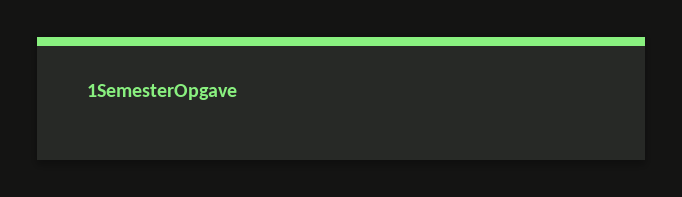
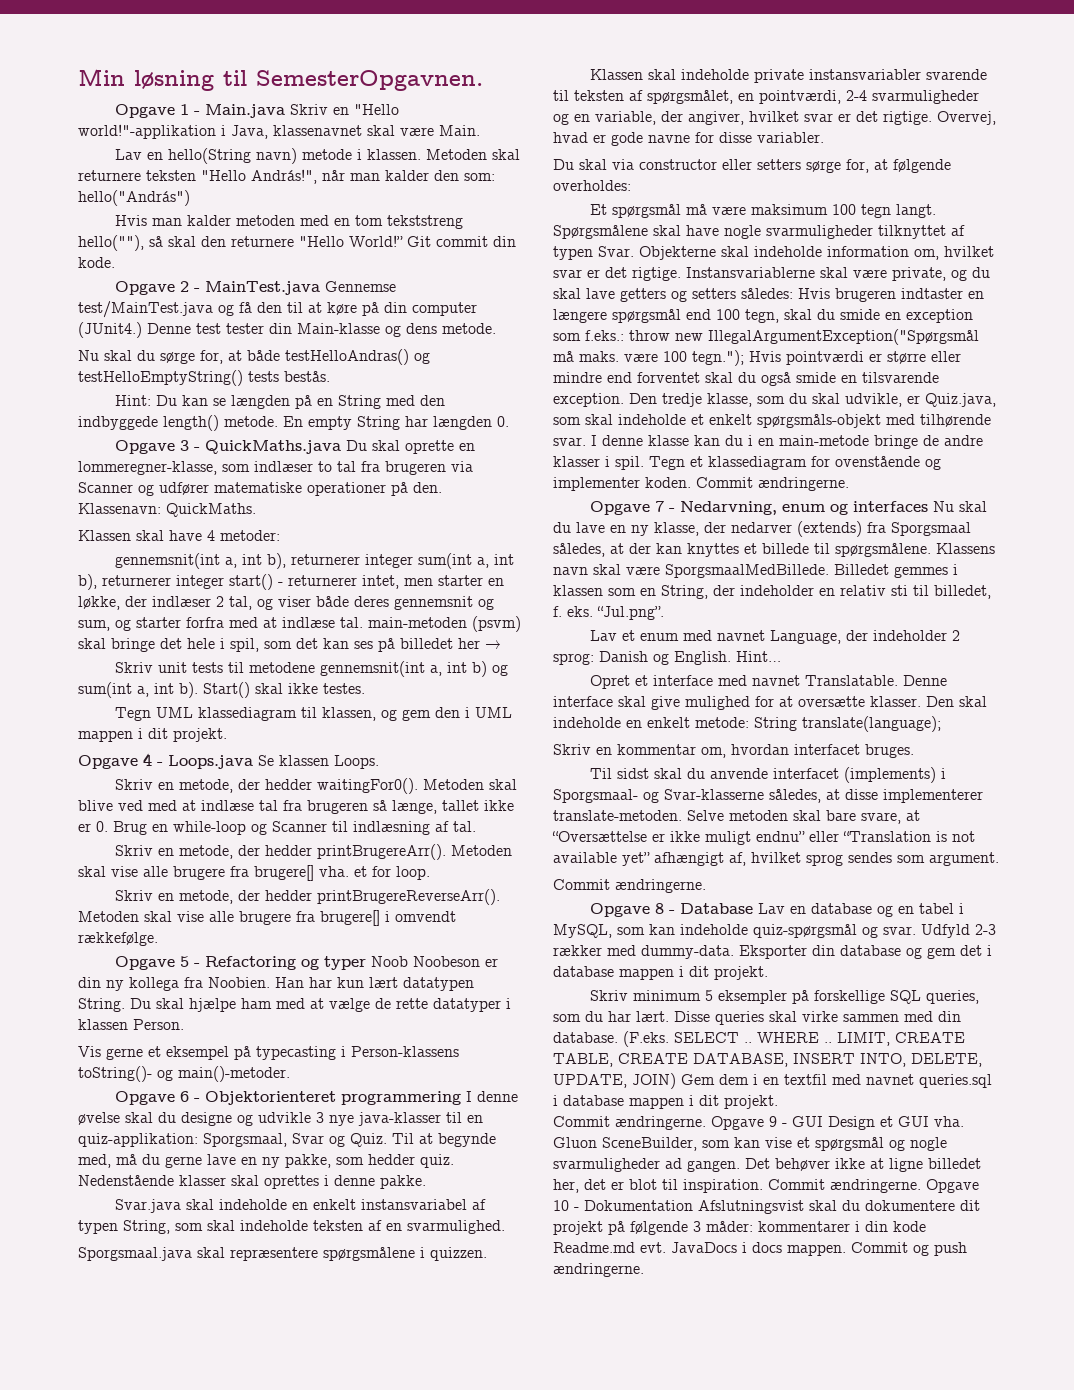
- 1SemesterOpgave
+ Min løsning til SemesterOpgavnen.
+ Opgave 1 - Main.java Skriv en "Hello world!"-applikation i Java, klassenavnet skal være Main.
+ Lav en hello(String navn) metode i klassen. Metoden skal returnere teksten "Hello András!", når man kalder den som: hello("András")
+ Hvis man kalder metoden med en tom tekststreng hello(""), så skal den returnere "Hello World!” Git commit din kode.
+ Opgave 2 - MainTest.java Gennemse test/MainTest.java og få den til at køre på din computer (JUnit4.) Denne test tester din Main-klasse og dens metode.
+ Nu skal du sørge for, at både testHelloAndras() og testHelloEmptyString() tests bestås.
+ Hint: Du kan se længden på en String med den indbyggede length() metode. En empty String har længden 0.
+ Opgave 3 - QuickMaths.java Du skal oprette en lommeregner-klasse, som indlæser to tal fra brugeren via Scanner og udfører matematiske operationer på den. Klassenavn: QuickMaths.
+ Klassen skal have 4 metoder:
+ gennemsnit(int a, int b), returnerer integer sum(int a, int b), returnerer integer start() - returnerer intet, men starter en løkke, der indlæser 2 tal, og viser både deres gennemsnit og sum, og starter forfra med at indlæse tal. main-metoden (psvm) skal bringe det hele i spil, som det kan ses på billedet her →
+ Skriv unit tests til metodene gennemsnit(int a, int b) og sum(int a, int b). Start() skal ikke testes.
+ Tegn UML klassediagram til klassen, og gem den i UML mappen i dit projekt.
+ Opgave 4 - Loops.java Se klassen Loops.
+ Skriv en metode, der hedder waitingFor0(). Metoden skal blive ved med at indlæse tal fra brugeren så længe, tallet ikke er 0. Brug en while-loop og Scanner til indlæsning af tal.
+ Skriv en metode, der hedder printBrugereArr(). Metoden skal vise alle brugere fra brugere[] vha. et for loop.
+ Skriv en metode, der hedder printBrugereReverseArr(). Metoden skal vise alle brugere fra brugere[] i omvendt rækkefølge.
+ Opgave 5 - Refactoring og typer Noob Noobeson er din ny kollega fra Noobien. Han har kun lært datatypen String. Du skal hjælpe ham med at vælge de rette datatyper i klassen Person.
+ Vis gerne et eksempel på typecasting i Person-klassens toString()- og main()-metoder.
+ Opgave 6 - Objektorienteret programmering I denne øvelse skal du designe og udvikle 3 nye java-klasser til en quiz-applikation: Sporgsmaal, Svar og Quiz. Til at begynde med, må du gerne lave en ny pakke, som hedder quiz. Nedenstående klasser skal oprettes i denne pakke.
+ Svar.java skal indeholde en enkelt instansvariabel af typen String, som skal indeholde teksten af en svarmulighed.
+ Sporgsmaal.java skal repræsentere spørgsmålene i quizzen.
+ Klassen skal indeholde private instansvariabler svarende til teksten af spørgsmålet, en pointværdi, 2-4 svarmuligheder og en variable, der angiver, hvilket svar er det rigtige. Overvej, hvad er gode navne for disse variabler.
+ Du skal via constructor eller setters sørge for, at følgende overholdes:
+ Et spørgsmål må være maksimum 100 tegn langt. Spørgsmålene skal have nogle svarmuligheder tilknyttet af typen Svar. Objekterne skal indeholde information om, hvilket svar er det rigtige. Instansvariablerne skal være private, og du skal lave getters og setters således: Hvis brugeren indtaster en længere spørgsmål end 100 tegn, skal du smide en exception som f.eks.: throw new IllegalArgumentException("Spørgsmål må maks. være 100 tegn."); Hvis pointværdi er større eller mindre end forventet skal du også smide en tilsvarende exception. Den tredje klasse, som du skal udvikle, er Quiz.java, som skal indeholde et enkelt spørgsmåls-objekt med tilhørende svar. I denne klasse kan du i en main-metode bringe de andre klasser i spil. Tegn et klassediagram for ovenstående og implementer koden. Commit ændringerne.
+ Opgave 7 - Nedarvning, enum og interfaces Nu skal du lave en ny klasse, der nedarver (extends) fra Sporgsmaal således, at der kan knyttes et billede til spørgsmålene. Klassens navn skal være SporgsmaalMedBillede. Billedet gemmes i klassen som en String, der indeholder en relativ sti til billedet, f. eks. “Jul.png”.
+ Lav et enum med navnet Language, der indeholder 2 sprog: Danish og English. Hint…
+ Opret et interface med navnet Translatable. Denne interface skal give mulighed for at oversætte klasser. Den skal indeholde en enkelt metode: String translate(language);
+ Skriv en kommentar om, hvordan interfacet bruges.
+ Til sidst skal du anvende interfacet (implements) i Sporgsmaal- og Svar-klasserne således, at disse implementerer translate-metoden. Selve metoden skal bare svare, at “Oversættelse er ikke muligt endnu” eller “Translation is not available yet” afhængigt af, hvilket sprog sendes som argument.
+ Commit ændringerne.
+ Opgave 8 - Database Lav en database og en tabel i MySQL, som kan indeholde quiz-spørgsmål og svar. Udfyld 2-3 rækker med dummy-data. Eksporter din database og gem det i database mappen i dit projekt.
+ Skriv minimum 5 eksempler på forskellige SQL queries, som du har lært. Disse queries skal virke sammen med din database. (F.eks. SELECT .. WHERE .. LIMIT, CREATE TABLE, CREATE DATABASE, INSERT INTO, DELETE, UPDATE, JOIN) Gem dem i en textfil med navnet queries.sql i database mappen i dit projekt.
+ Commit ændringerne. Opgave 9 - GUI Design et GUI vha. Gluon SceneBuilder, som kan vise et spørgsmål og nogle svarmuligheder ad gangen. Det behøver ikke at ligne billedet her, det er blot til inspiration. Commit ændringerne. Opgave 10 - Dokumentation Afslutningsvist skal du dokumentere dit projekt på følgende 3 måder: kommentarer i din kode Readme.md evt. JavaDocs i docs mappen. Commit og push ændringerne.

